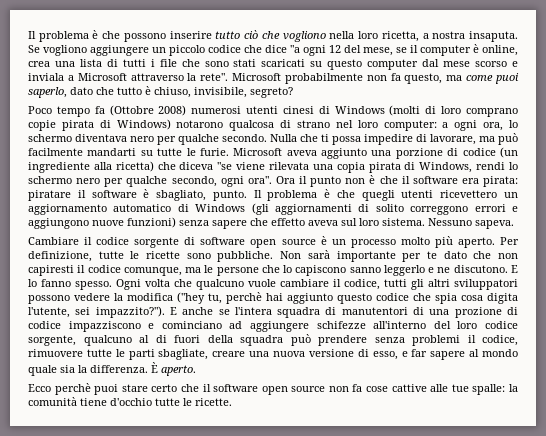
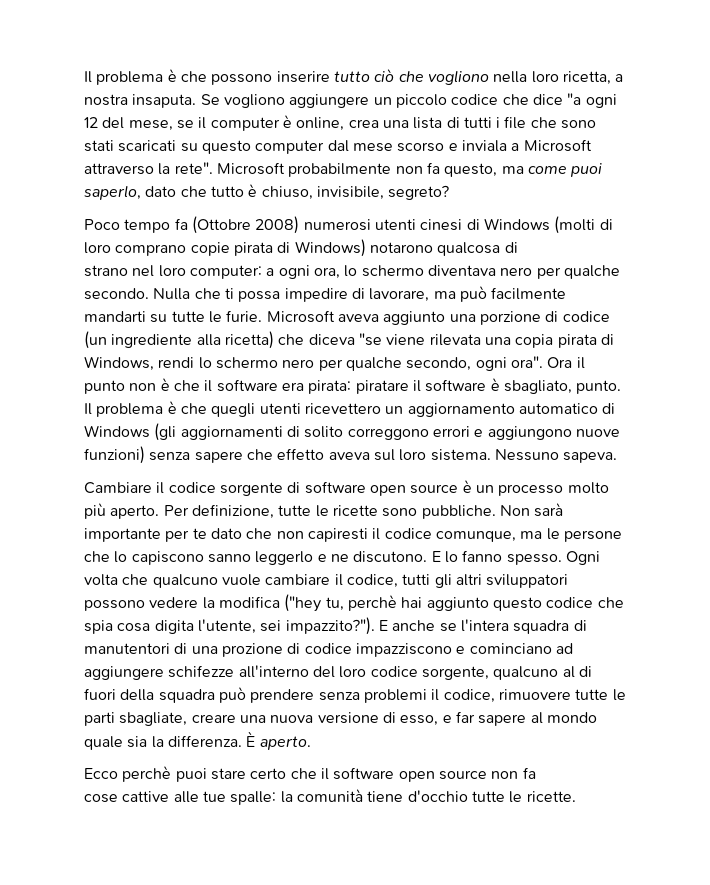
- Poco tempo fa (Ottobre 2008) numerosi utenti cinesi di Windows (molti di loro comprano copie pirata di Windows) notarono qualcosa di strano nel loro computer: a ogni ora, lo schermo diventava nero per qualche secondo.
+ Poco tempo fa (Ottobre 2008) numerosi utenti cinesi di Windows (molti di loro comprano copie pirata di Windows) notarono qualcosa di
+ strano nel loro computer: a ogni ora, lo schermo diventava nero per qualche secondo.
- Ecco perchè puoi stare certo che il software open source non fa cose cattive alle tue spalle: la comunità tiene d'occhio tutte le ricette.
+ Ecco perchè puoi stare certo che il software open source non fa
+ cose cattive alle tue spalle: la comunità tiene d'occhio tutte le ricette.

